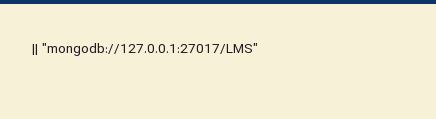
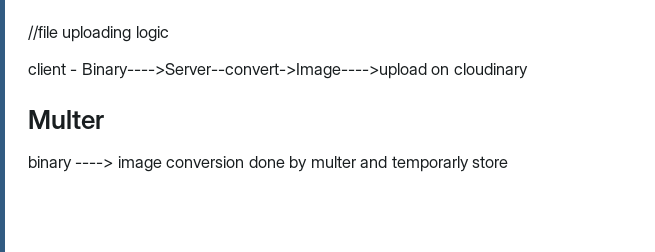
- || "mongodb://127.0.0.1:27017/LMS"
+ //file uploading logic
+ client - Binary---->Server--convert->Image---->upload on cloudinary
+ Multer
+ binary ----> image conversion done by multer and temporarly store

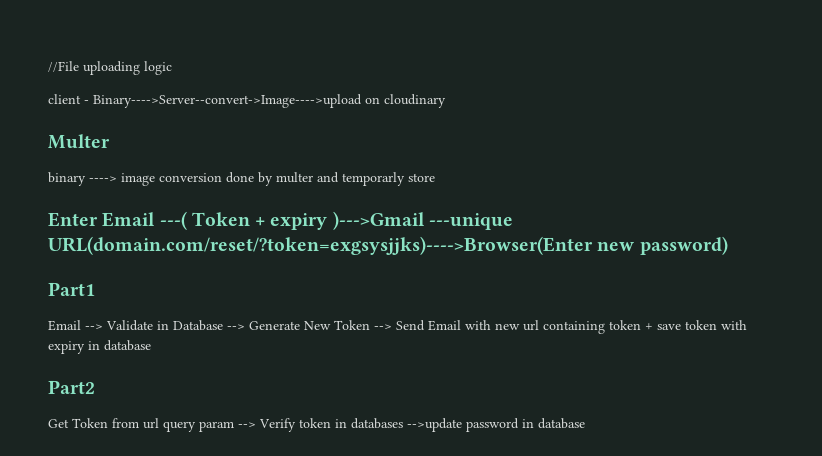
- //file uploading logic
+ //File uploading logic
+ Enter Email ---( Token + expiry )--->Gmail ---unique URL(domain.com/reset/?token=exgsysjjks)---->Browser(Enter new password)
+ Part1
+ Email --> Validate in Database --> Generate New Token --> Send Email with new url containing token + save token with expiry in database
+ Part2
+ Get Token from url query param --> Verify token in databases -->update password in database

